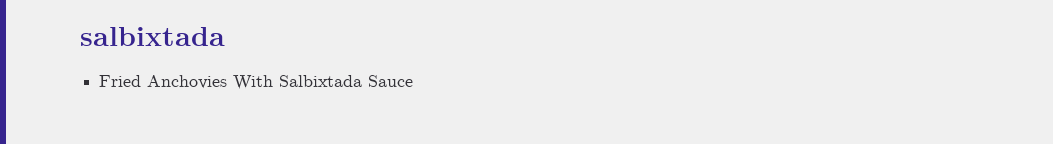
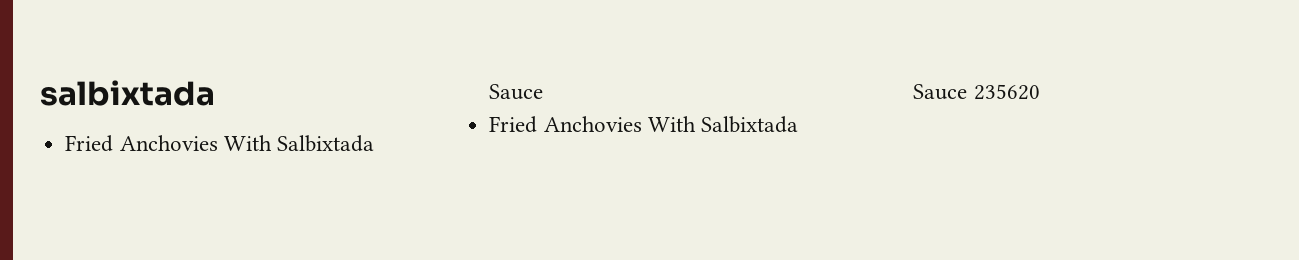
+ Fried Anchovies With Salbixtada Sauce 235620

